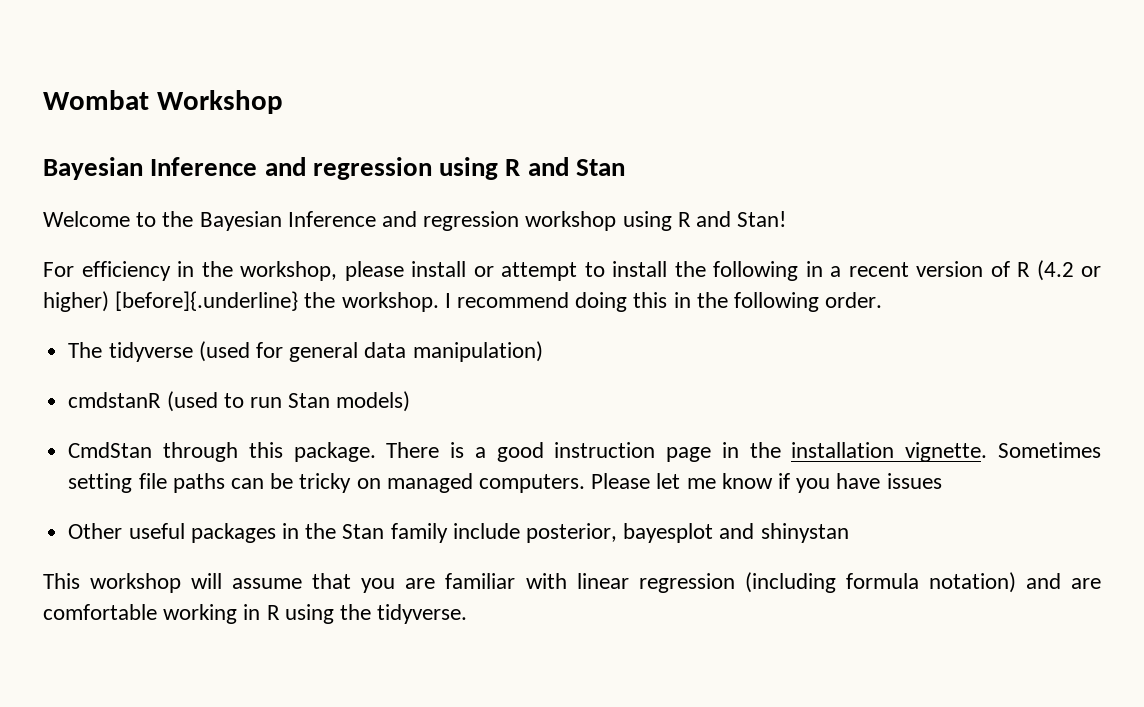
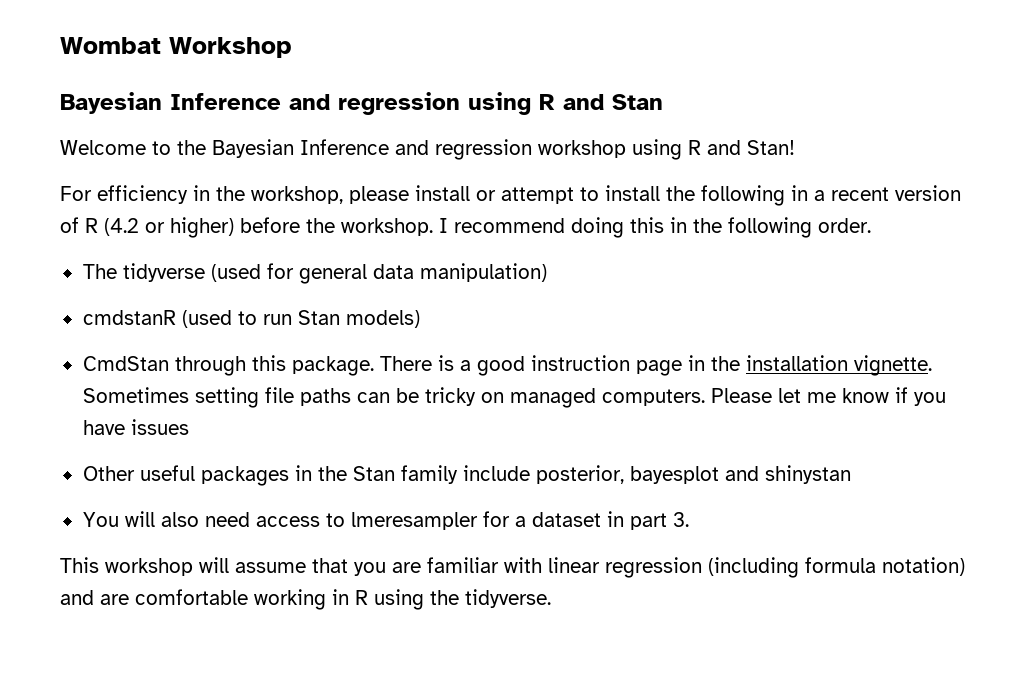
- For efficiency in the workshop, please install or attempt to install the following in a recent version of R (4.2 or higher) [before]{.underline} the workshop.
+ For efficiency in the workshop, please install or attempt to install the following in a recent version of R (4.2 or higher) before the workshop.
+ You will also need access to lmeresampler for a dataset in part 3.

